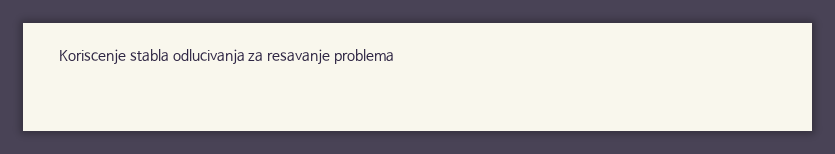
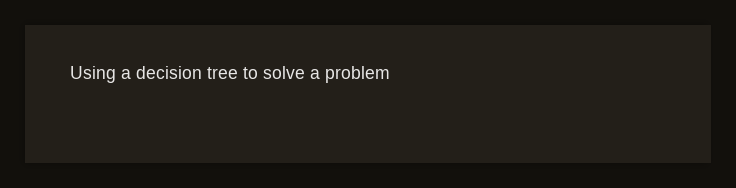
- Koriscenje stabla odlucivanja za resavanje problema
+ Using a decision tree to solve a problem

